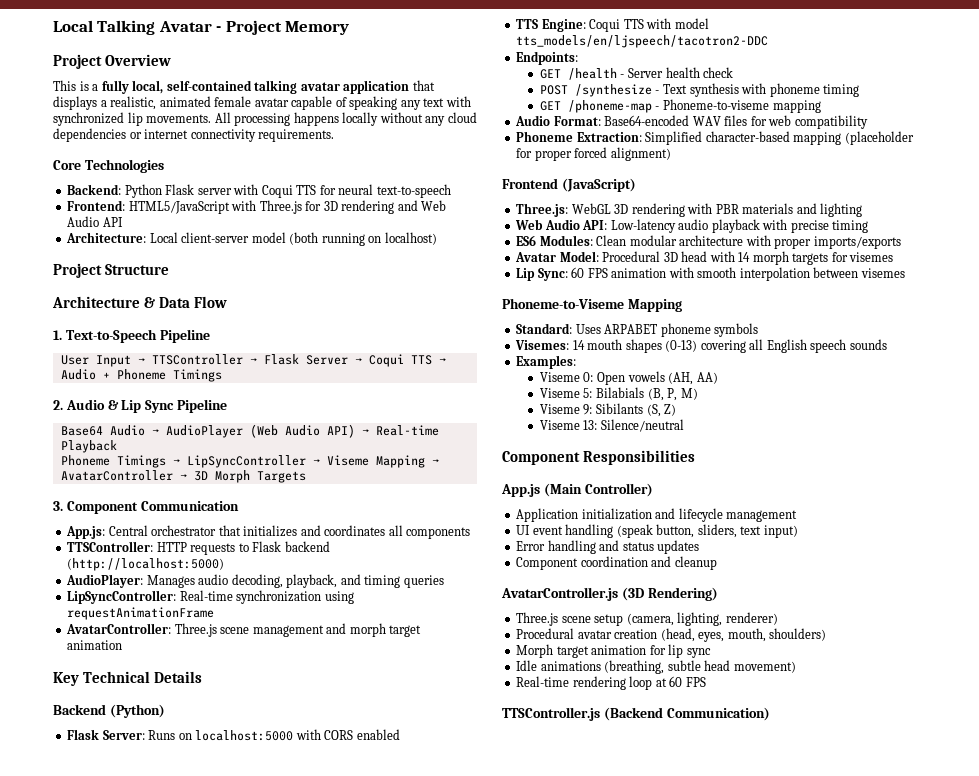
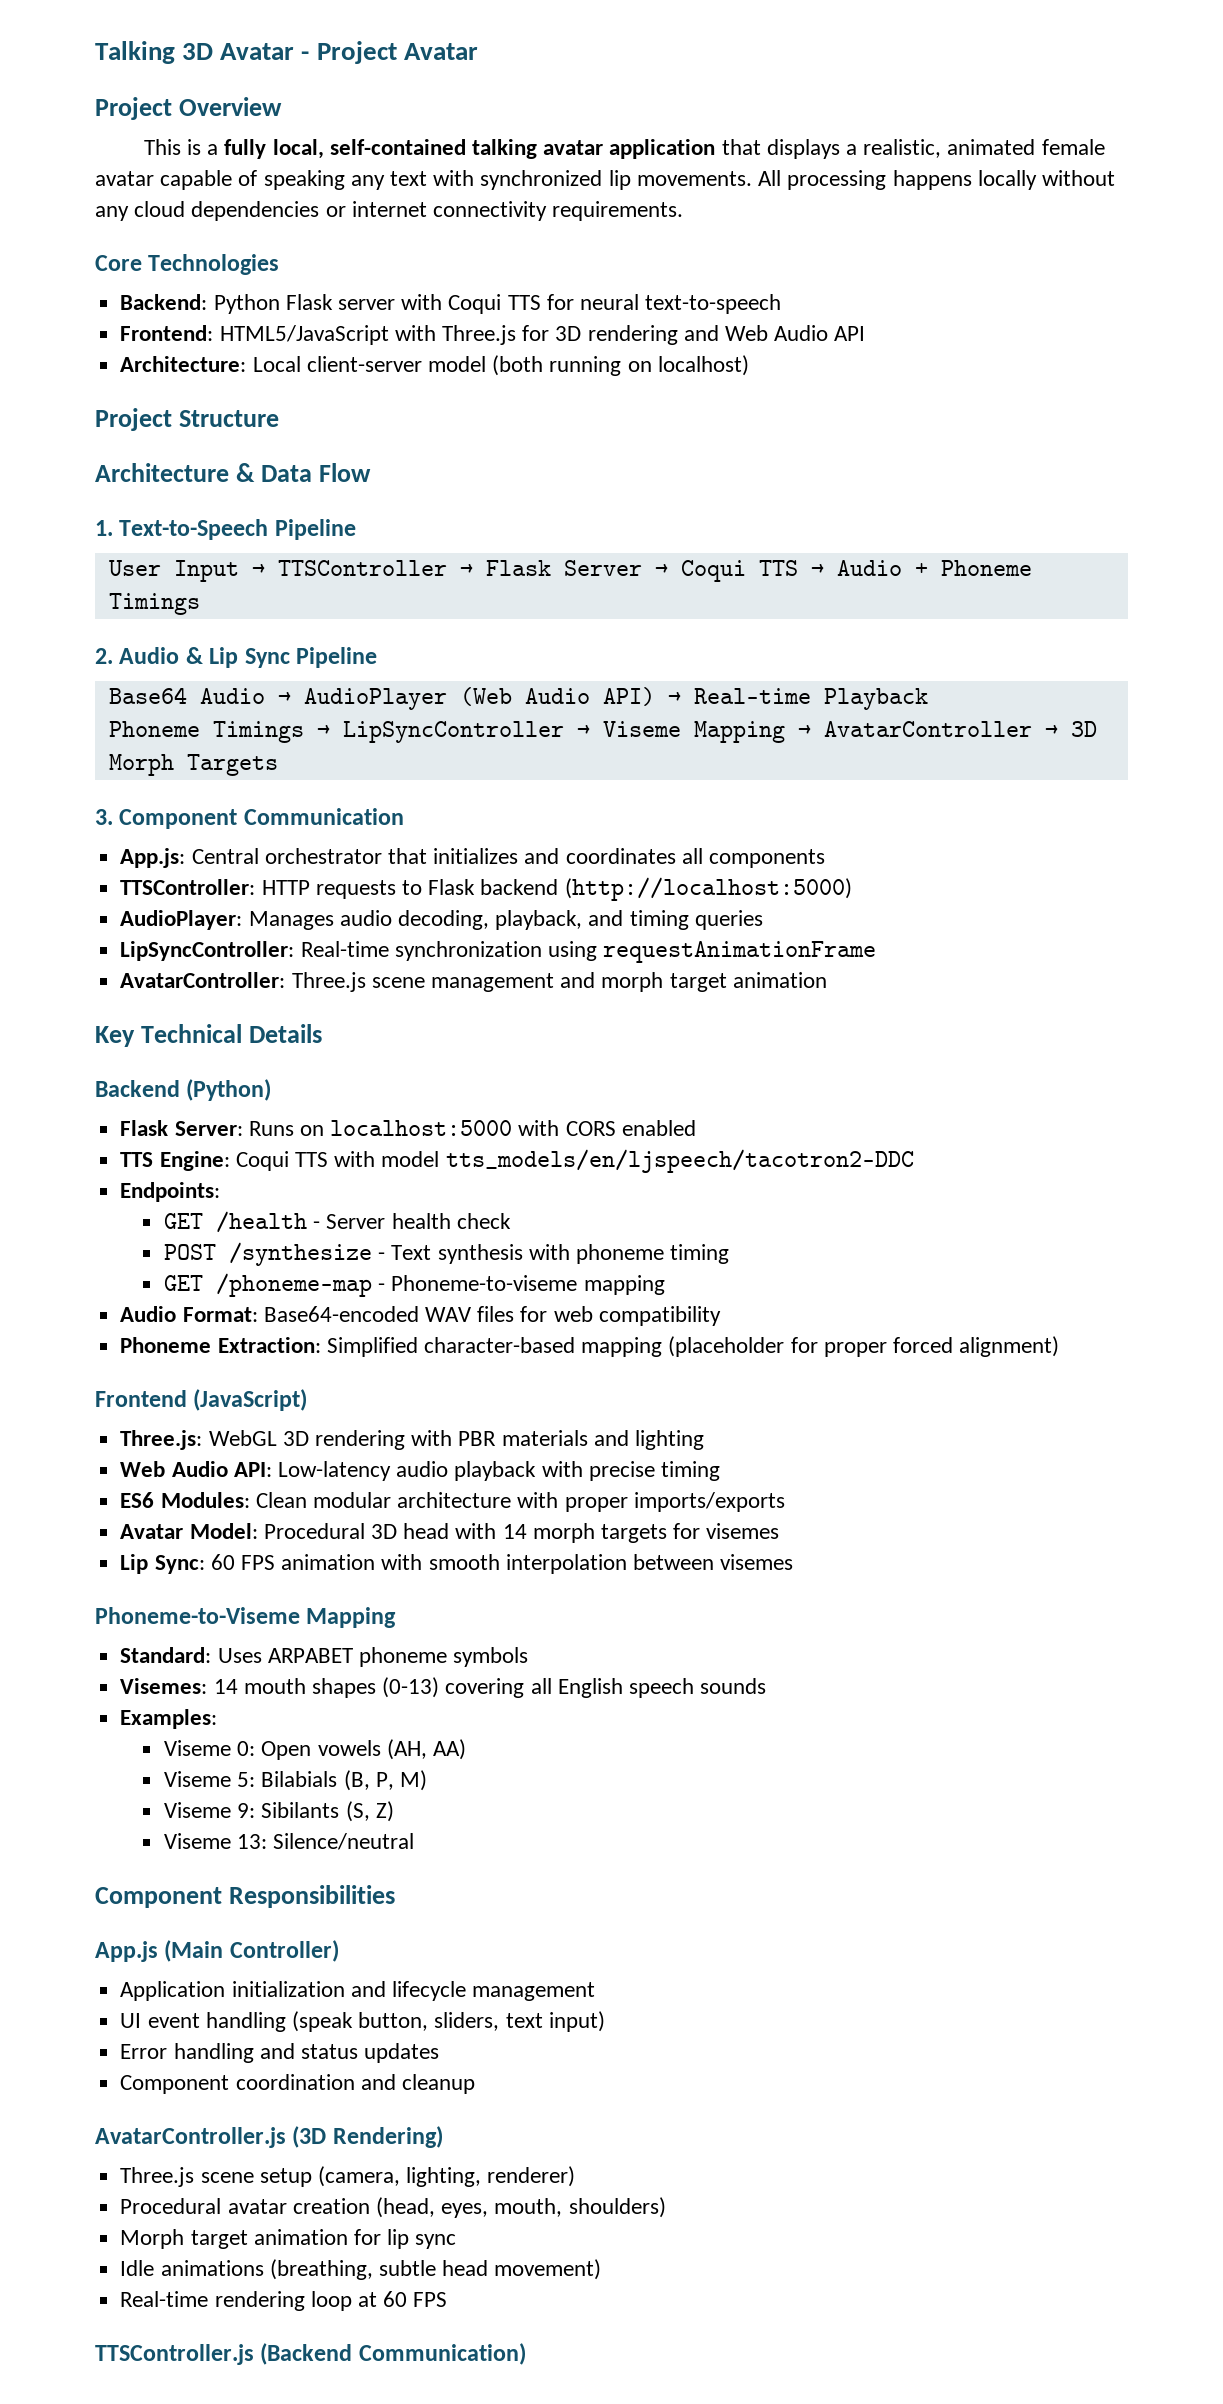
- Local Talking Avatar - Project Memory
+ Talking 3D Avatar - Project Avatar

